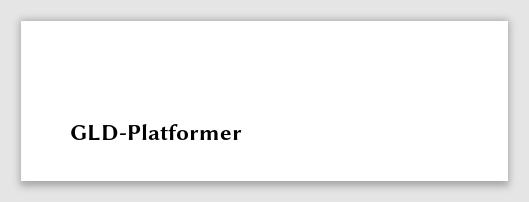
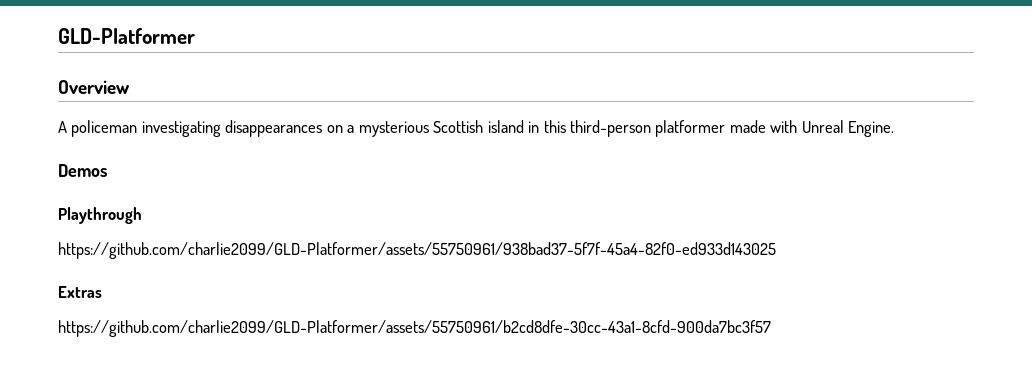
+ Overview
+ A policeman investigating disappearances on a mysterious Scottish island in this third-person platformer made with Unreal Engine.
+ Demos
+ Playthrough
+ https://github.com/charlie2099/GLD-Platformer/assets/55750961/938bad37-5f7f-45a4-82f0-ed933d143025
+ Extras
+ https://github.com/charlie2099/GLD-Platformer/assets/55750961/b2cd8dfe-30cc-43a1-8cfd-900da7bc3f57

